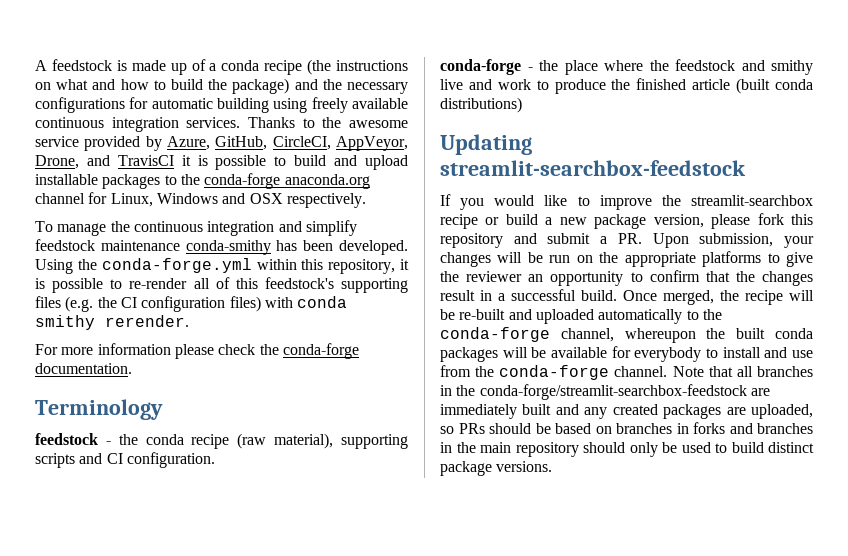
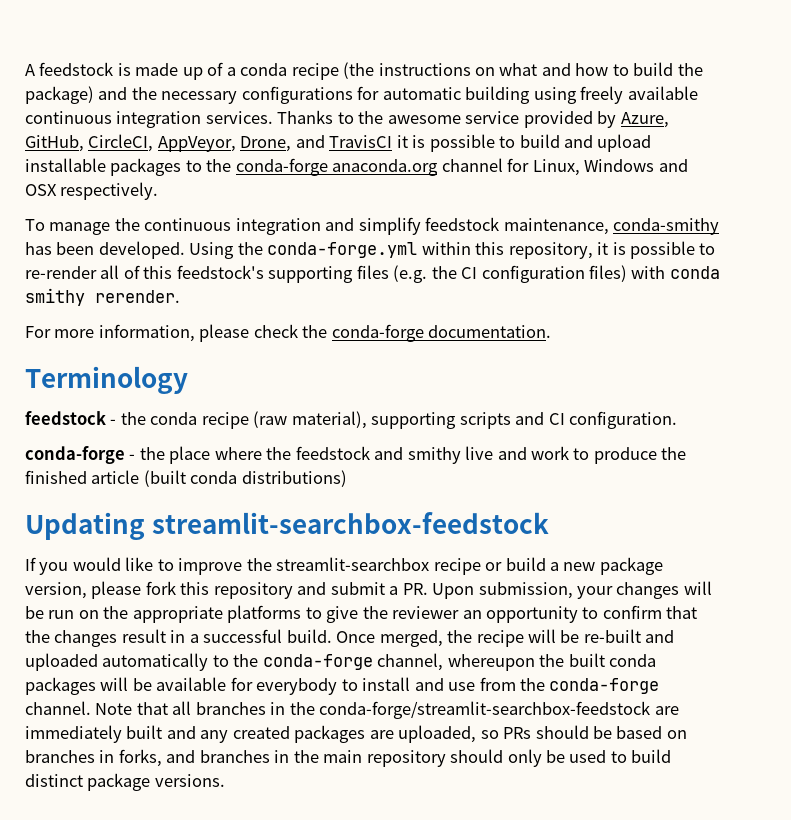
- To manage the continuous integration and simplify feedstock maintenance conda-smithy has been developed.
+ To manage the continuous integration and simplify feedstock maintenance, conda-smithy has been developed.
- For more information please check the conda-forge documentation.
+ For more information, please check the conda-forge documentation.
- Note that all branches in the conda-forge/streamlit-searchbox-feedstock are immediately built and any created packages are uploaded, so PRs should be based on branches in forks and branches in the main repository should only be used to build distinct package versions.
+ Note that all branches in the conda-forge/streamlit-searchbox-feedstock are immediately built and any created packages are uploaded, so PRs should be based on branches in forks, and branches in the main repository should only be used to build distinct package versions.

